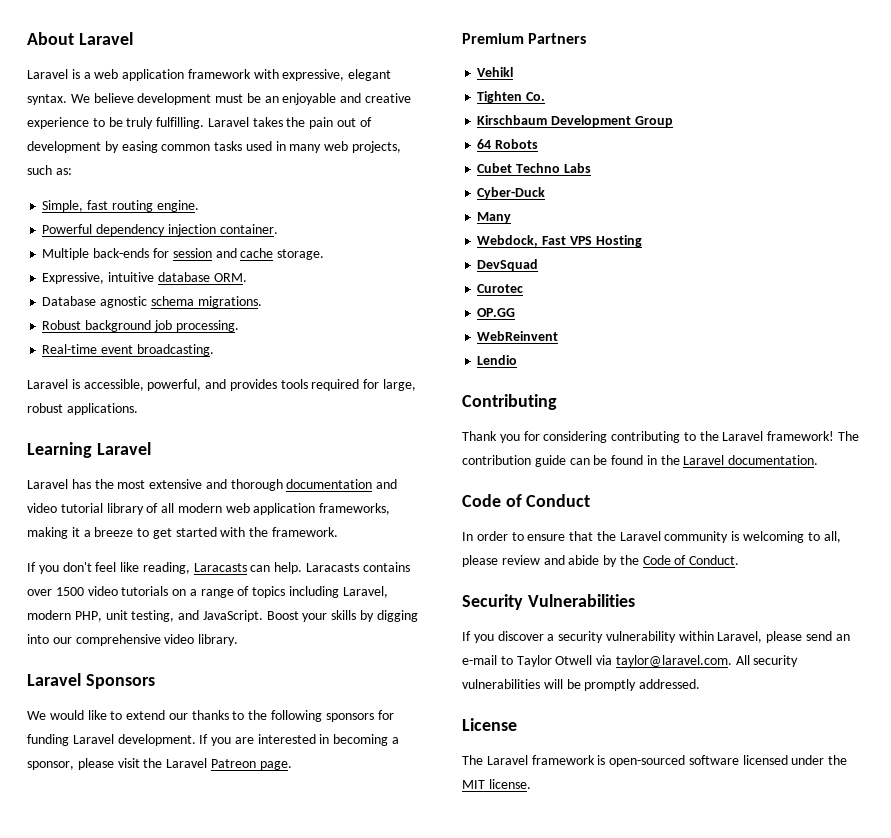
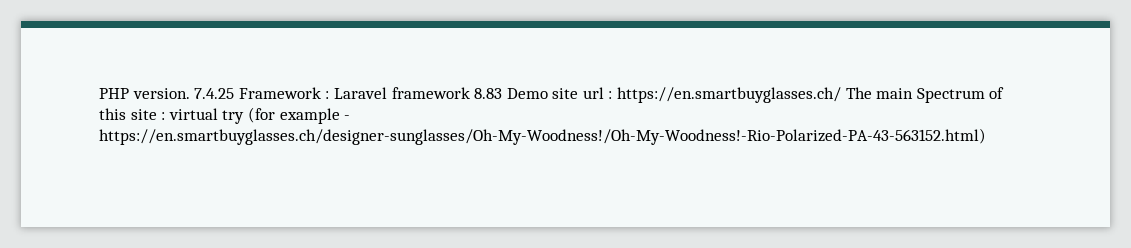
- About Laravel
- Laravel is a web application framework with expressive, elegant syntax. We believe development must be an enjoyable and creative experience to be truly fulfilling. Laravel takes the pain out of development by easing common tasks used in many web projects, such as:
- Simple, fast routing engine.
- Powerful dependency injection container.
- Multiple back-ends for session and cache storage.
- Expressive, intuitive database ORM.
- Database agnostic schema migrations.
- Robust background job processing.
- Real-time event broadcasting.
- Laravel is accessible, powerful, and provides tools required for large, robust applications.
- Learning Laravel
- Laravel has the most extensive and thorough documentation and video tutorial library of all modern web application frameworks, making it a breeze to get started with the framework.
- If you don't feel like reading, Laracasts can help. Laracasts contains over 1500 video tutorials on a range of topics including Laravel, modern PHP, unit testing, and JavaScript. Boost your skills by digging into our comprehensive video library.
- Laravel Sponsors
- We would like to extend our thanks to the following sponsors for funding Laravel development. If you are interested in becoming a sponsor, please visit the Laravel Patreon page.
- Premium Partners
- Vehikl
- Tighten Co.
- Kirschbaum Development Group
- 64 Robots
- Cubet Techno Labs
- Cyber-Duck
- Many
- Webdock, Fast VPS Hosting
- DevSquad
- Curotec
- OP.GG
- WebReinvent
- Lendio
- Contributing
- Thank you for considering contributing to the Laravel framework! The contribution guide can be found in the Laravel documentation.
- Code of Conduct
- In order to ensure that the Laravel community is welcoming to all, please review and abide by the Code of Conduct.
- Security Vulnerabilities
- If you discover a security vulnerability within Laravel, please send an e-mail to Taylor Otwell via taylor@laravel.com. All security vulnerabilities will be promptly addressed.
- License
- The Laravel framework is open-sourced software licensed under the MIT license.
+ PHP version. 7.4.25 Framework : Laravel framework 8.83 Demo site url : https://en.smartbuyglasses.ch/ The main Spectrum of this site : virtual try (for example - https://en.smartbuyglasses.ch/designer-sunglasses/Oh-My-Woodness!/Oh-My-Woodness!-Rio-Polarized-PA-43-563152.html)

